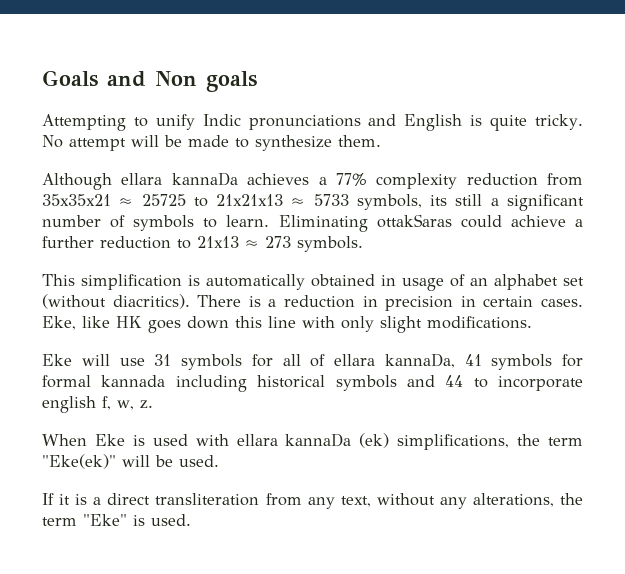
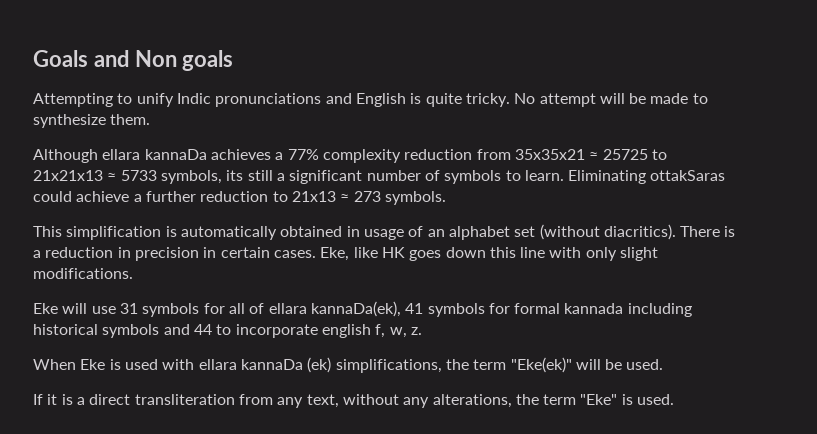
- Eke will use 31 symbols for all of ellara kannaDa, 41 symbols for formal kannada including historical symbols and 44 to incorporate english f, w, z.
+ Eke will use 31 symbols for all of ellara kannaDa(ek), 41 symbols for formal kannada including historical symbols and 44 to incorporate english f, w, z.

